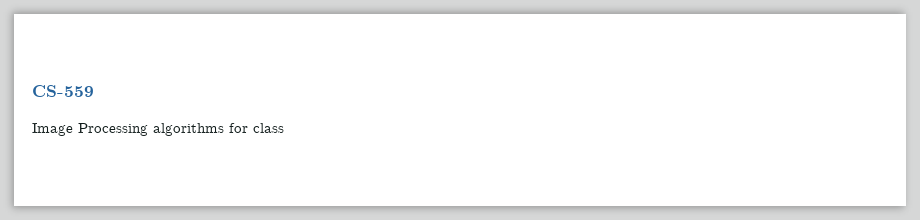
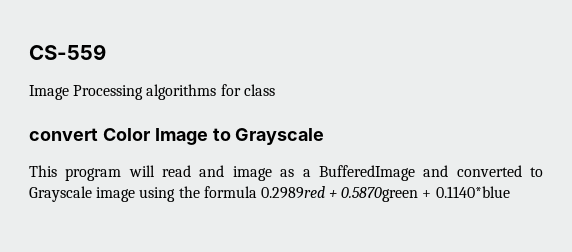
+ convert Color Image to Grayscale
+ This program will read and image as a BufferedImage and converted to Grayscale image using the formula 0.2989red + 0.5870green + 0.1140*blue

